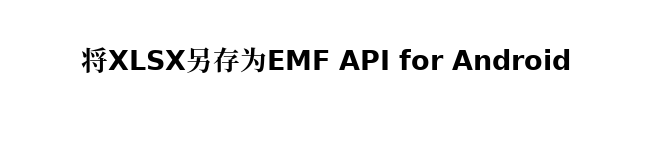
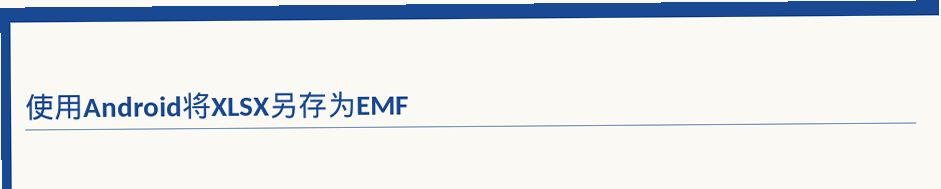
- 将XLSX另存为EMF API for Android
+ 使用Android将XLSX另存为EMF

